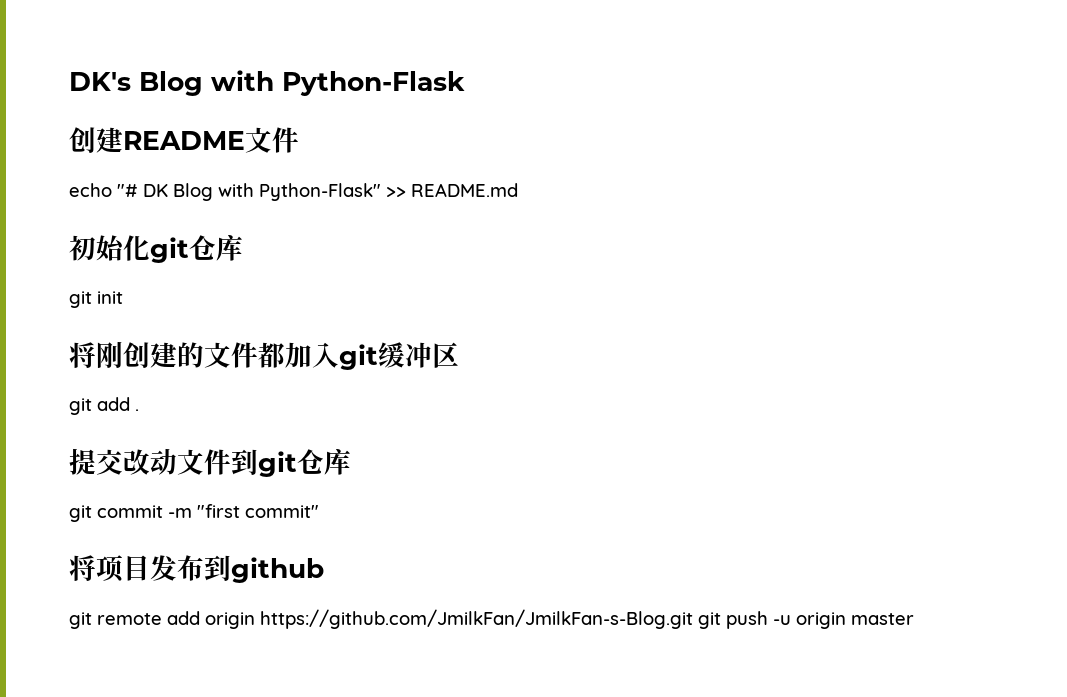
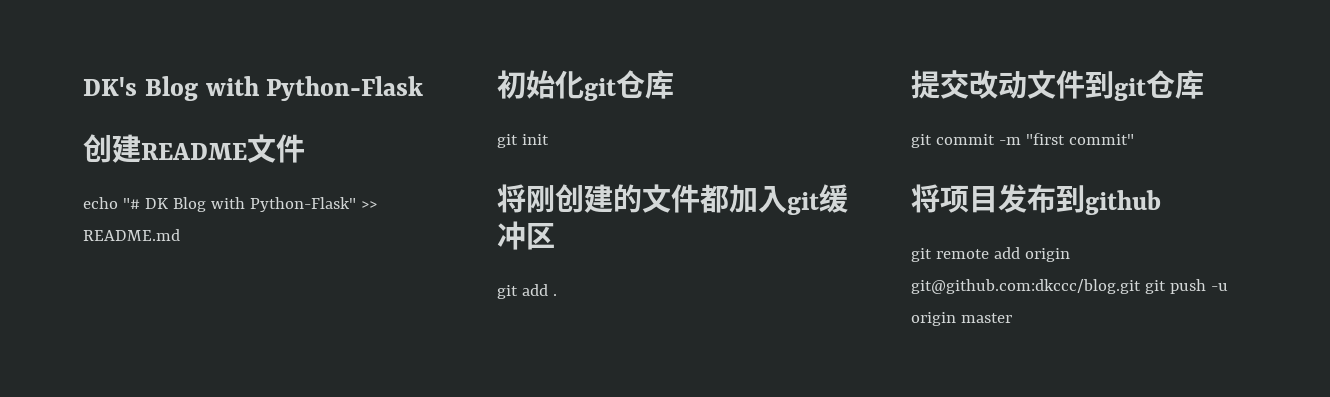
- git remote add origin https://github.com/JmilkFan/JmilkFan-s-Blog.git git push -u origin master
+ git remote add origin git@github.com:dkccc/blog.git git push -u origin master

